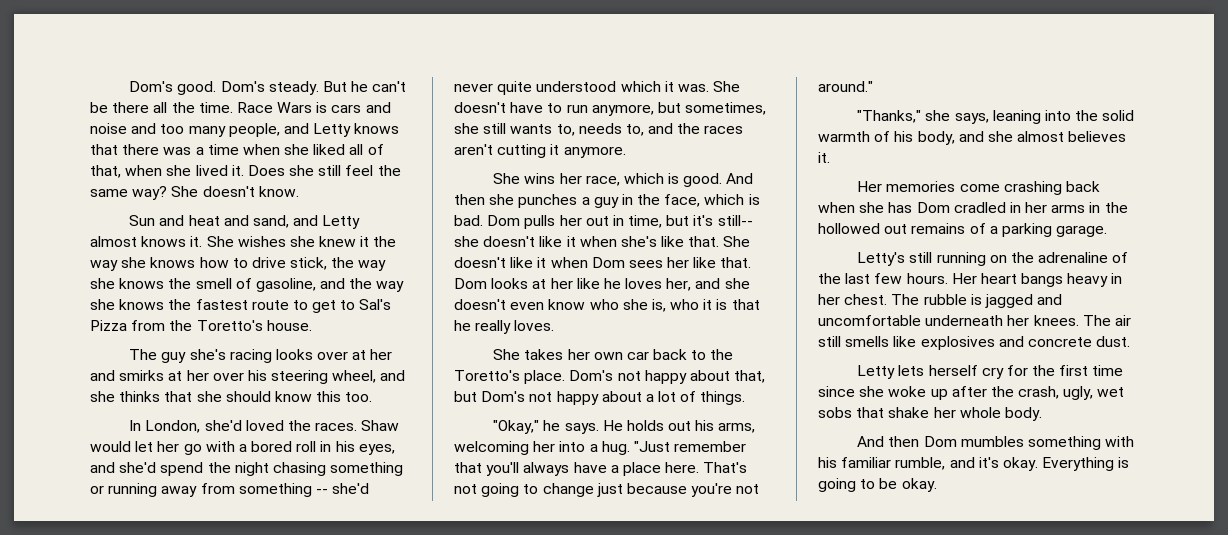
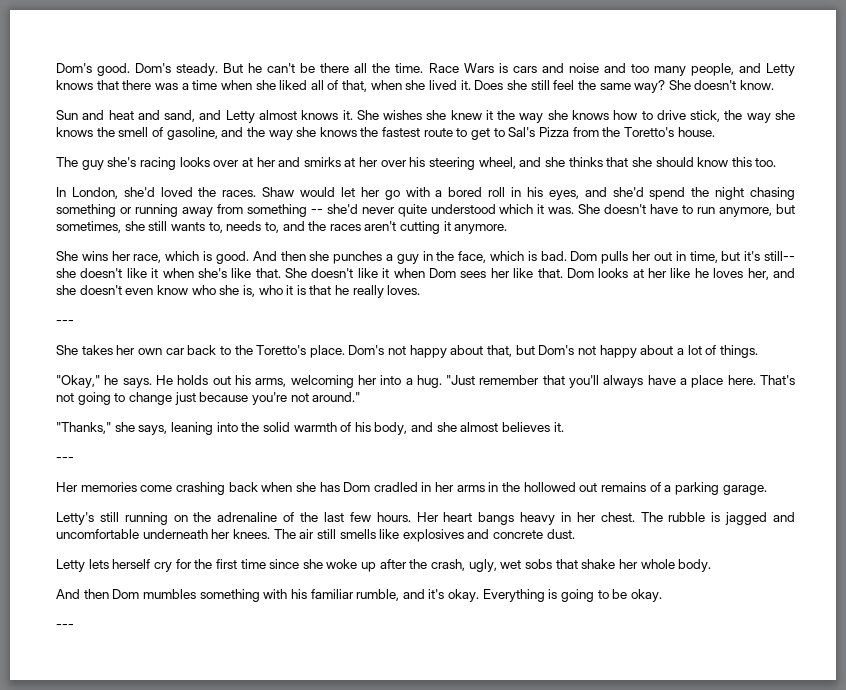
  Dom looks at her like he loves her, and she doesn't even know who she is, who it is that he really loves.
+ ---
  "Thanks," she says, leaning into the solid warmth of his body, and she almost believes it.
+ ---
  Everything is going to be okay.
+ ---

